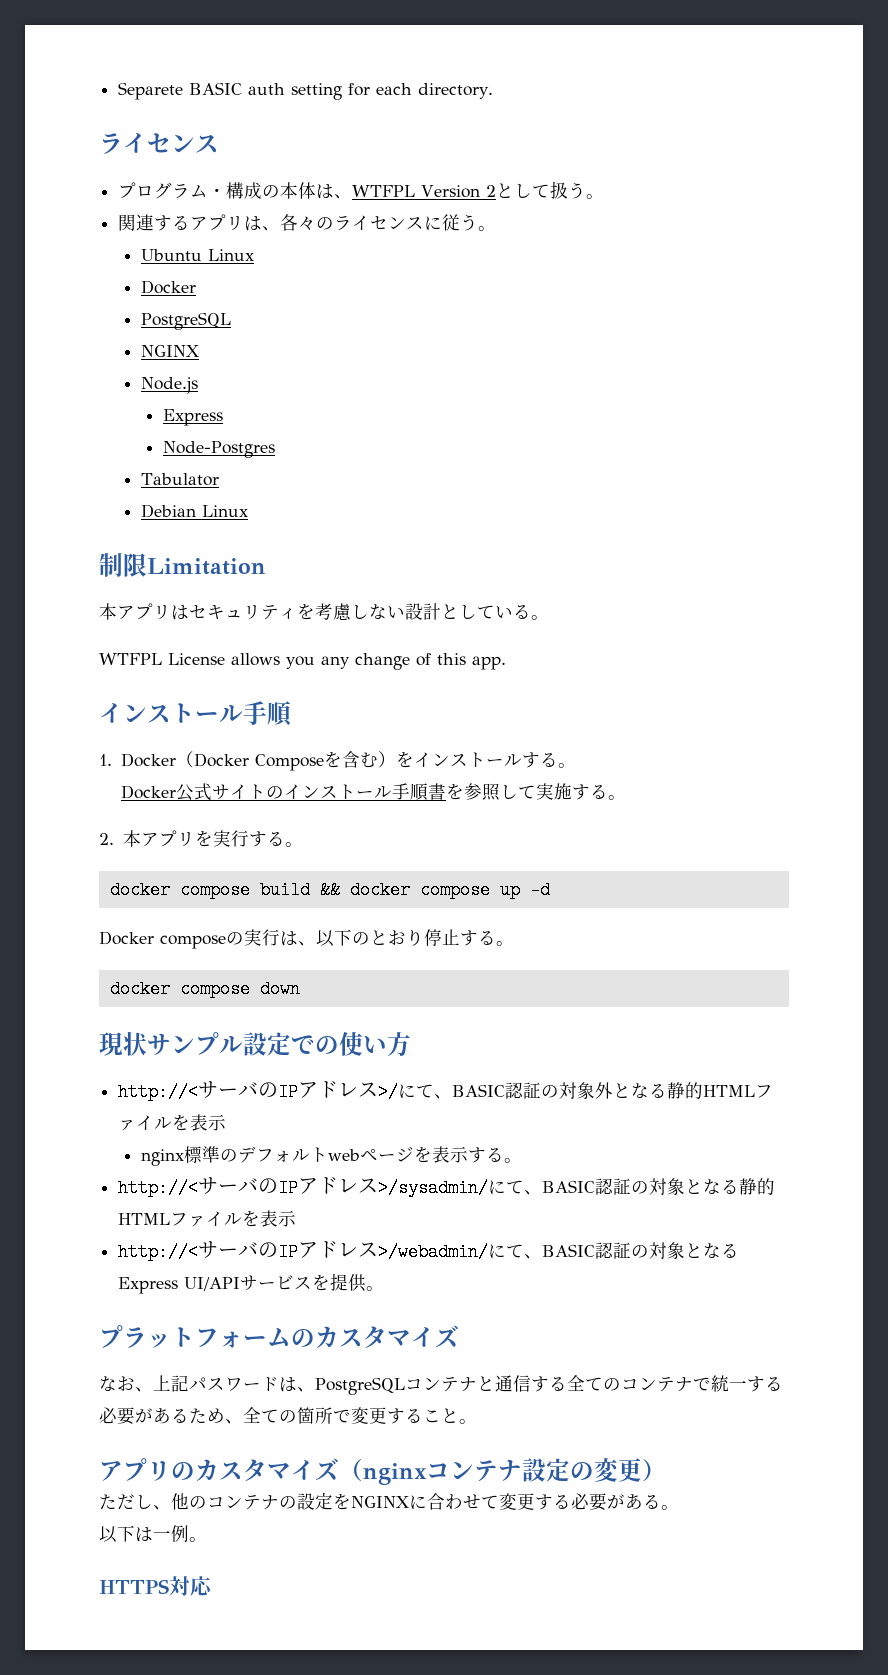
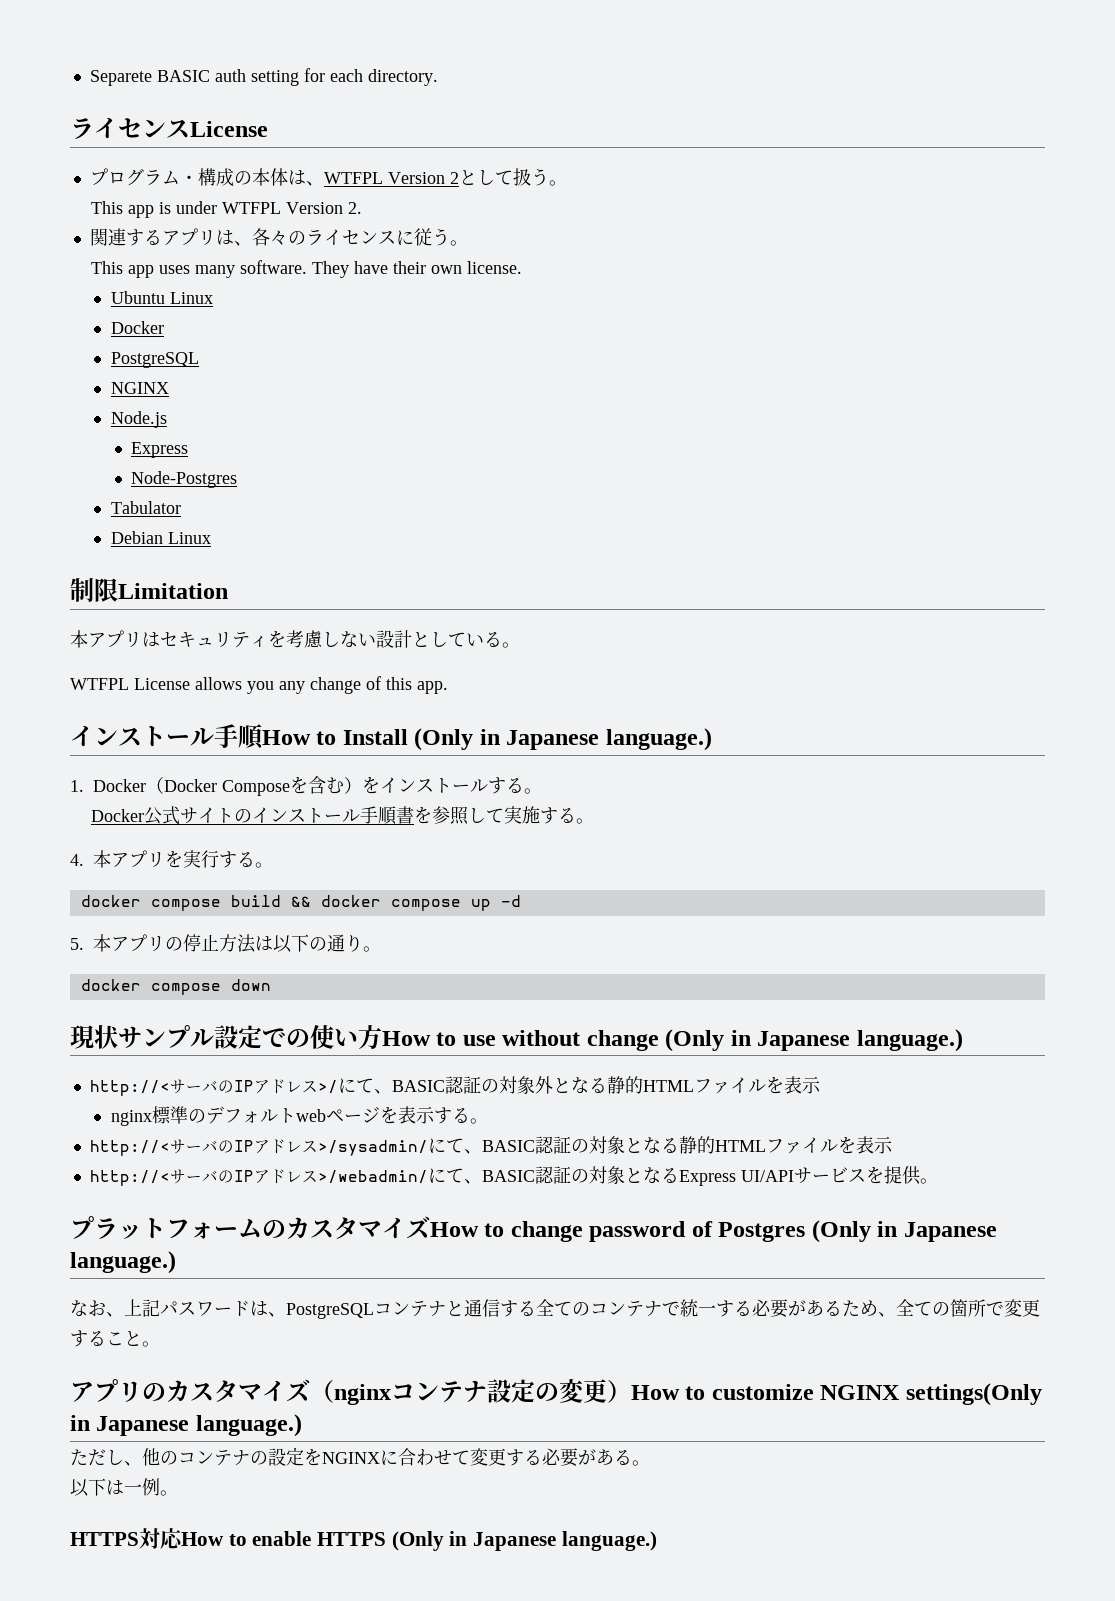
  Separete BASIC auth setting for each directory.
- ライセンス
+ ライセンスLicense
+ This app is under WTFPL Version 2.
+ This app uses many software. They have their own license.
  WTFPL License allows you any change of this app.
- インストール手順
+ インストール手順How to Install (Only in Japanese language.)
- 2.本アプリを実行する。
+ 4.本アプリを実行する。
- Docker composeの実行は、以下のとおり停止する。
+ 5.本アプリの停止方法は以下の通り。
- 現状サンプル設定での使い方
+ 現状サンプル設定での使い方How to use without change (Only in Japanese language.)
- プラットフォームのカスタマイズ
+ プラットフォームのカスタマイズHow to change password of Postgres (Only in Japanese language.)
- アプリのカスタマイズ（nginxコンテナ設定の変更）
+ アプリのカスタマイズ（nginxコンテナ設定の変更）How to customize NGINX settings(Only in Japanese language.)
- HTTPS対応
+ HTTPS対応How to enable HTTPS (Only in Japanese language.)

